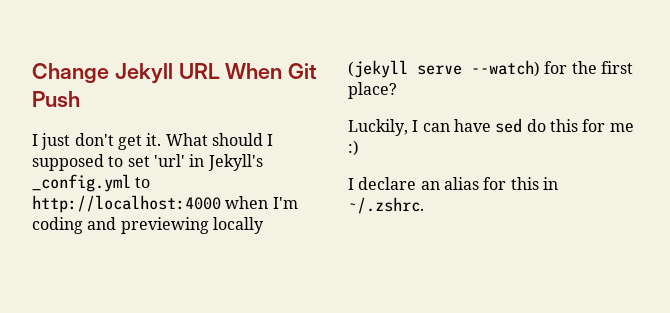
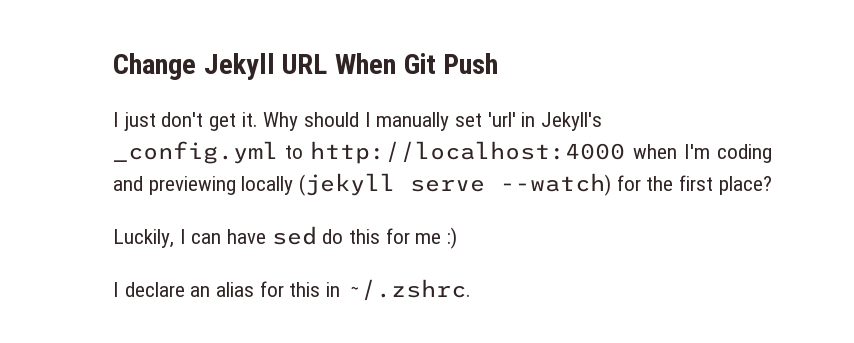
- What should I supposed to set 'url' in Jekyll's _config.yml to http://localhost:4000 when I'm coding and previewing locally (jekyll serve --watch) for the first place?
+ Why should I manually set 'url' in Jekyll's _config.yml to http://localhost:4000 when I'm coding and previewing locally (jekyll serve --watch) for the first place?

